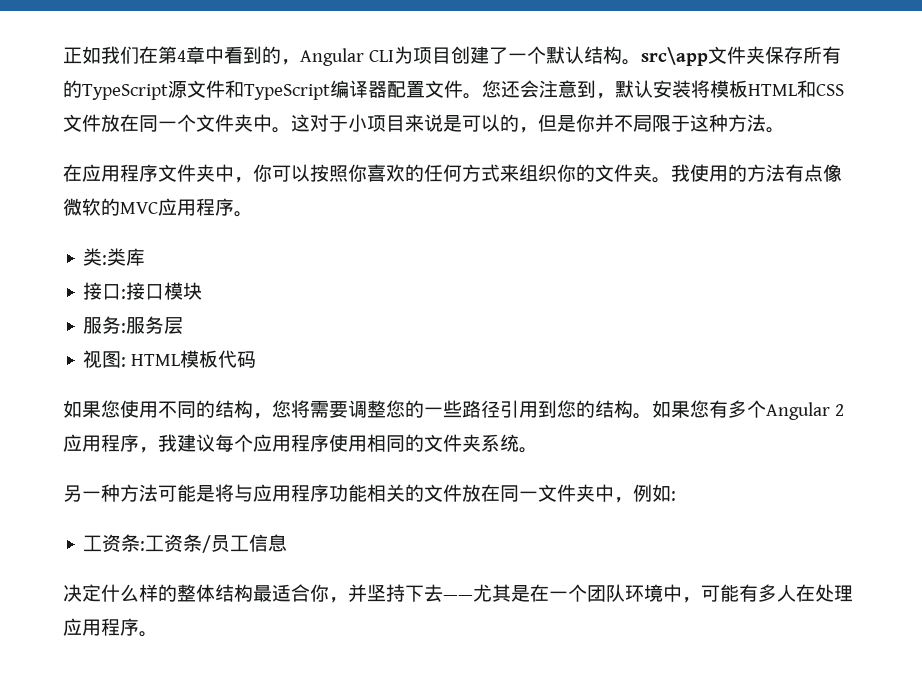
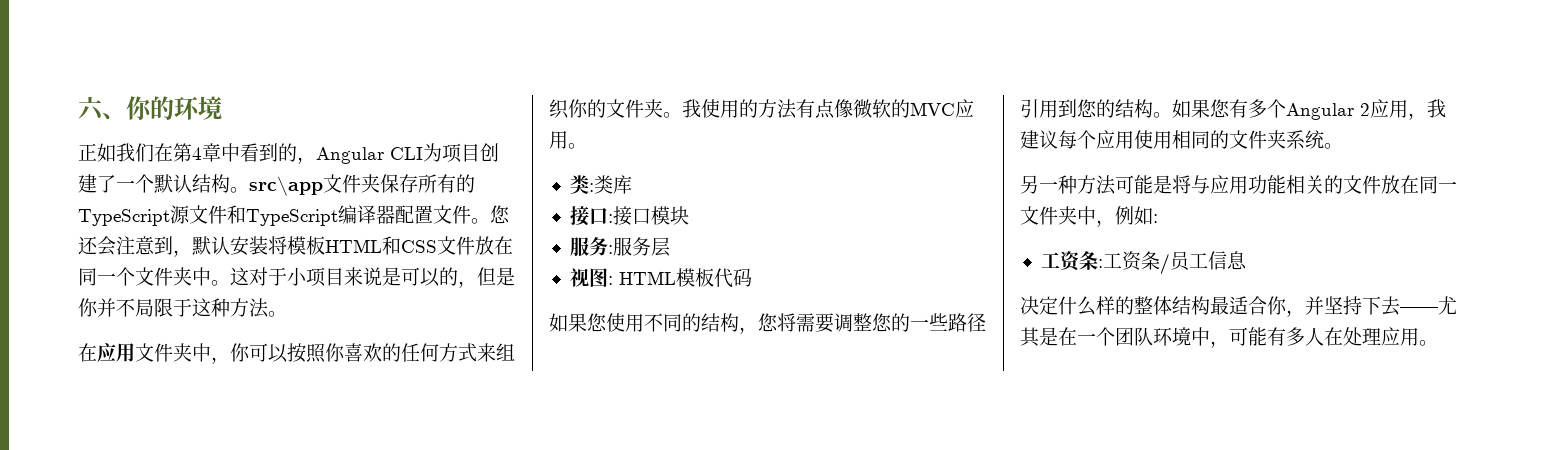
+ 六、你的环境
- 在应用程序文件夹中，你可以按照你喜欢的任何方式来组织你的文件夹。
+ 在应用文件夹中，你可以按照你喜欢的任何方式来组织你的文件夹。
- 我使用的方法有点像微软的MVC应用程序。
+ 我使用的方法有点像微软的MVC应用。
- 如果您有多个Angular 2应用程序，我建议每个应用程序使用相同的文件夹系统。
+ 如果您有多个Angular 2应用，我建议每个应用使用相同的文件夹系统。
- 另一种方法可能是将与应用程序功能相关的文件放在同一文件夹中，例如:
+ 另一种方法可能是将与应用功能相关的文件放在同一文件夹中，例如:
- 决定什么样的整体结构最适合你，并坚持下去——尤其是在一个团队环境中，可能有多人在处理应用程序。
+ 决定什么样的整体结构最适合你，并坚持下去——尤其是在一个团队环境中，可能有多人在处理应用。

